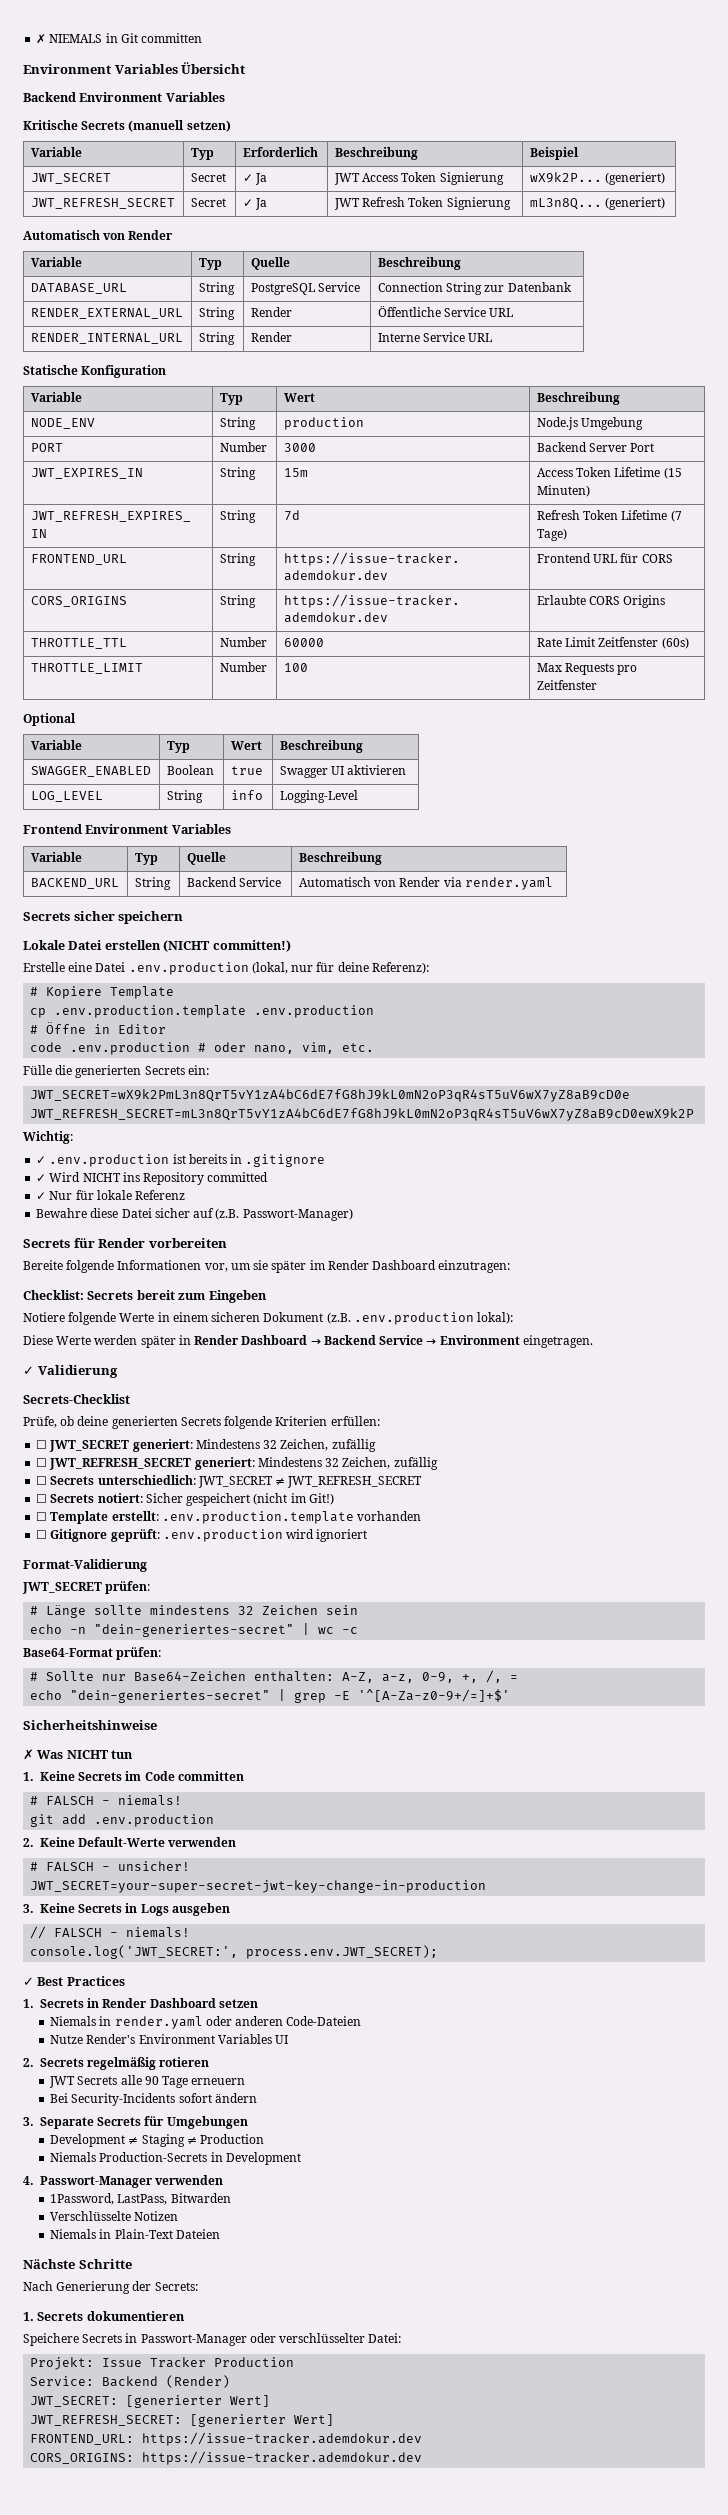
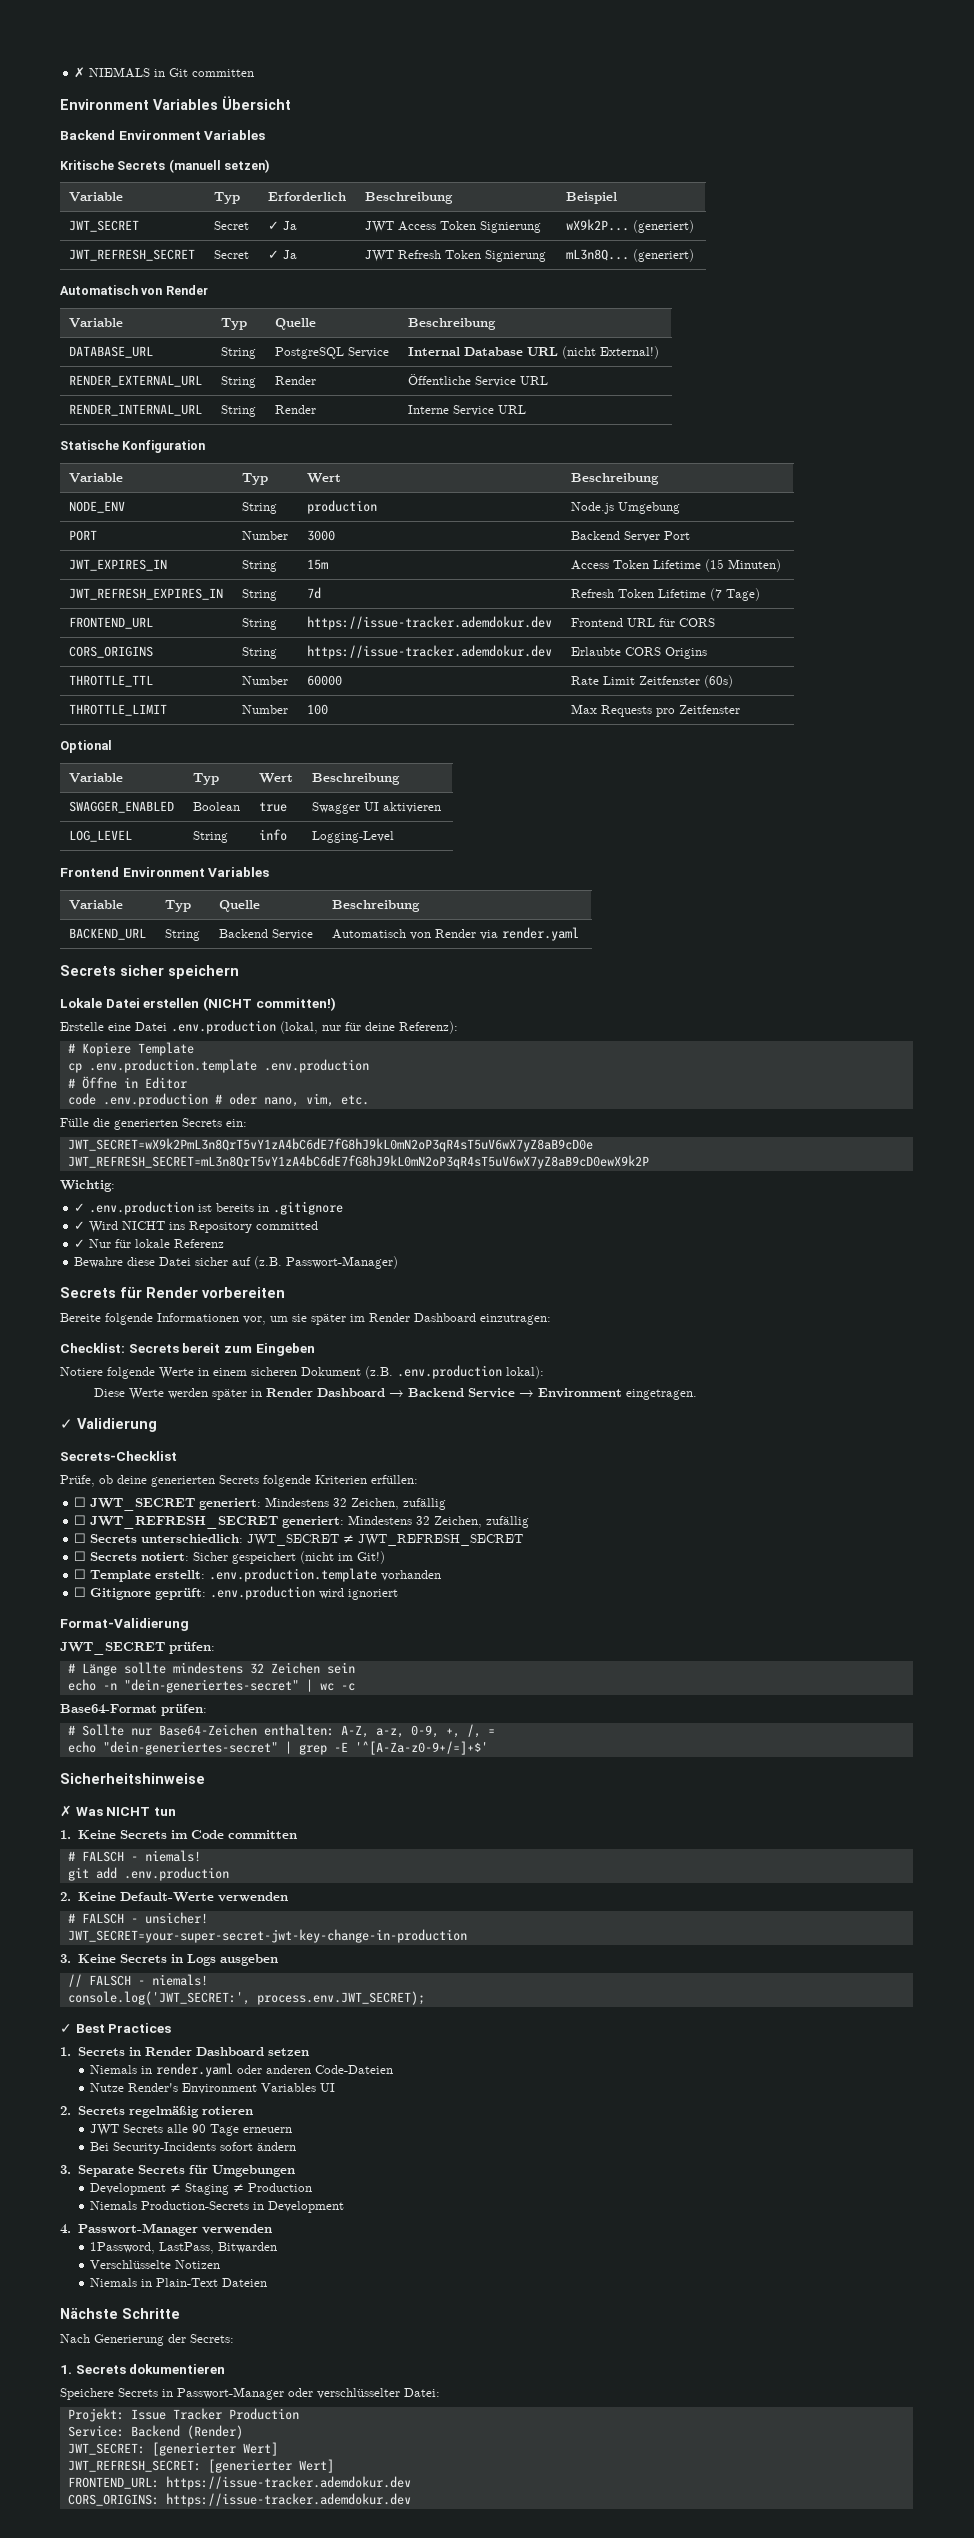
- DATABASE_URL | String | PostgreSQL Service | Connection String zur Datenbank
+ DATABASE_URL | String | PostgreSQL Service | Internal Database URL (nicht External!)

